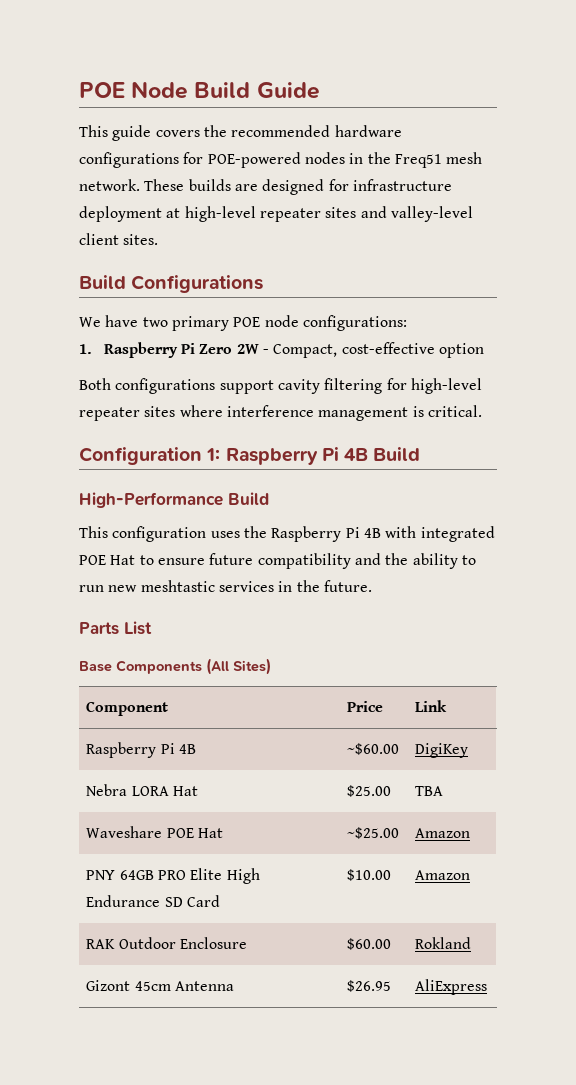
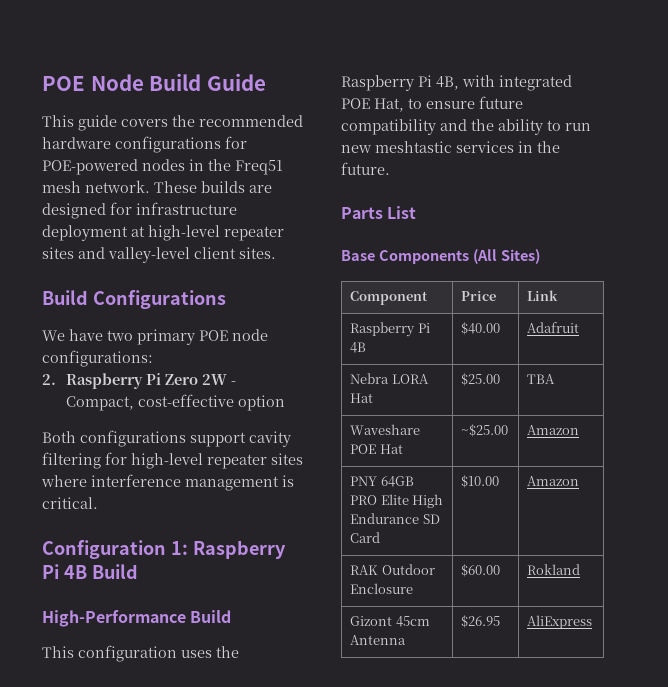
- 1. Raspberry Pi Zero 2W - Compact, cost-effective option
+ 2. Raspberry Pi Zero 2W - Compact, cost-effective option
- This configuration uses the Raspberry Pi 4B with integrated POE Hat to ensure future compatibility and the ability to run new meshtastic services in the future.
+ This configuration uses the Raspberry Pi 4B, with integrated POE Hat, to ensure future compatibility and the ability to run new meshtastic services in the future.
- Raspberry Pi 4B | ~$60.00 | DigiKey
+ Raspberry Pi 4B | $40.00 | Adafruit

